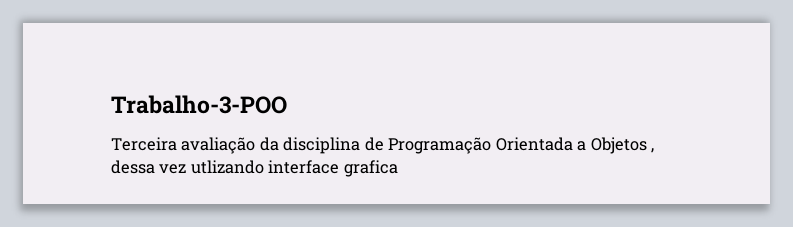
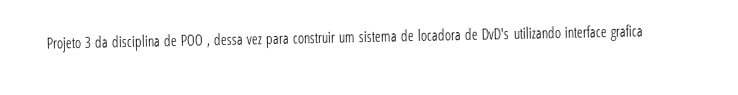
- Trabalho-3-POO
- Terceira avaliação da disciplina de Programação Orientada a Objetos , dessa vez utlizando interface grafica
+ Projeto 3 da disciplina de POO , dessa vez para construir um sistema de locadora de DvD's utilizando interface grafica

